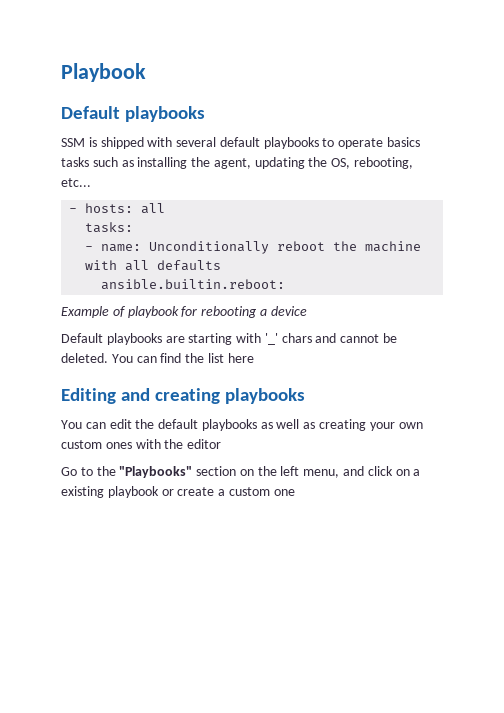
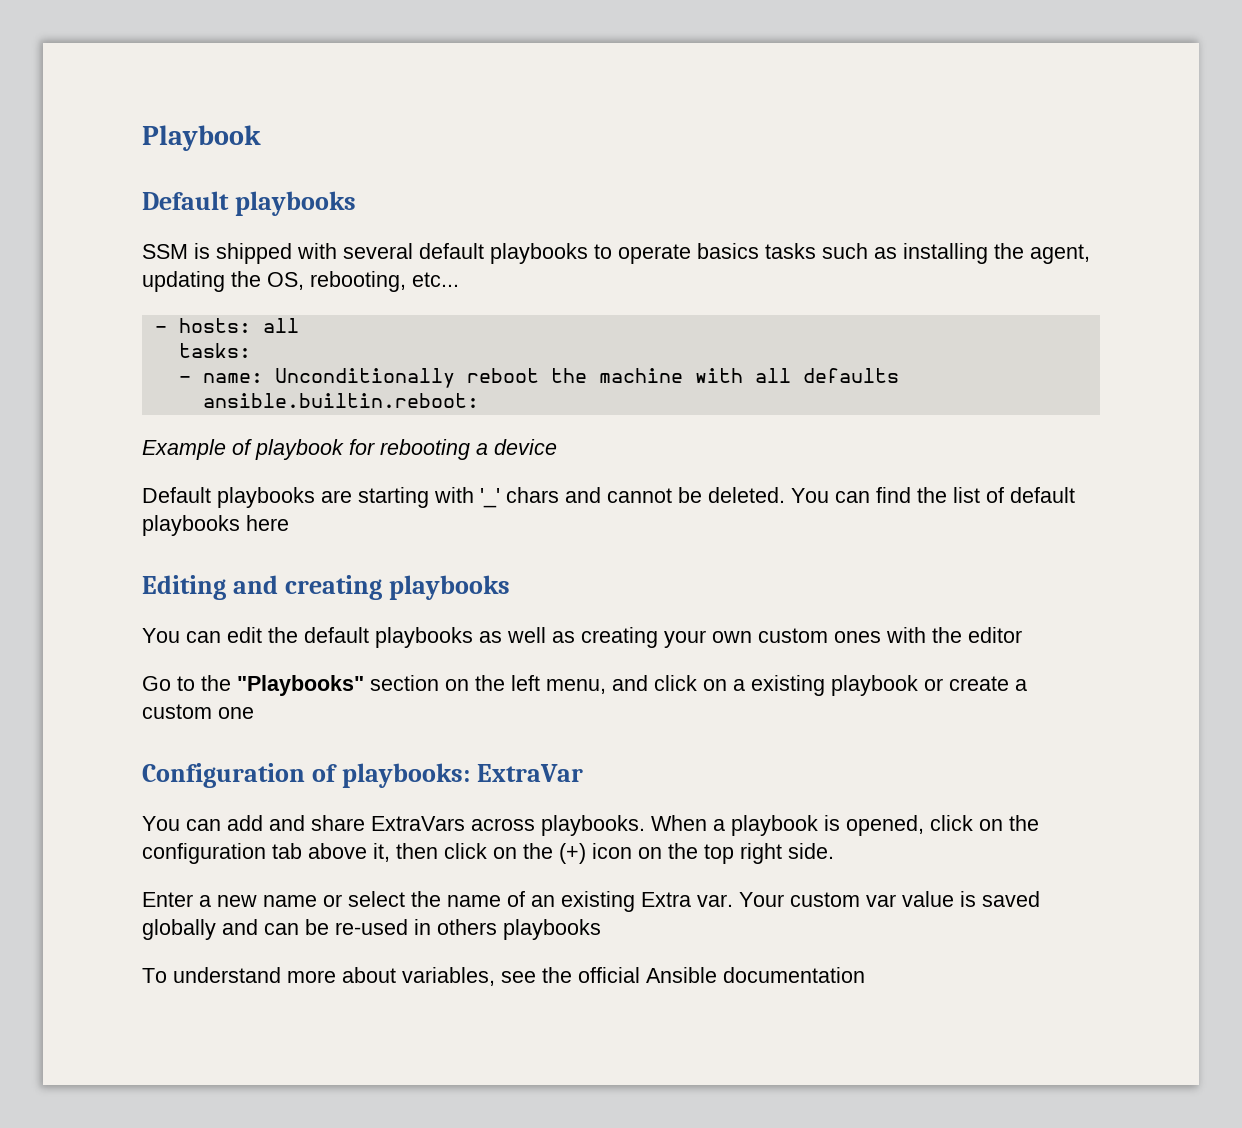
- You can find the list here
+ You can find the list of default playbooks here
+ Configuration of playbooks: ExtraVar
+ You can add and share ExtraVars across playbooks. When a playbook is opened, click on the configuration tab above it, then click on the (+) icon on the top right side.
+ Enter a new name or select the name of an existing Extra var. Your custom var value is saved globally and can be re-used in others playbooks
+ To understand more about variables, see the official Ansible documentation

